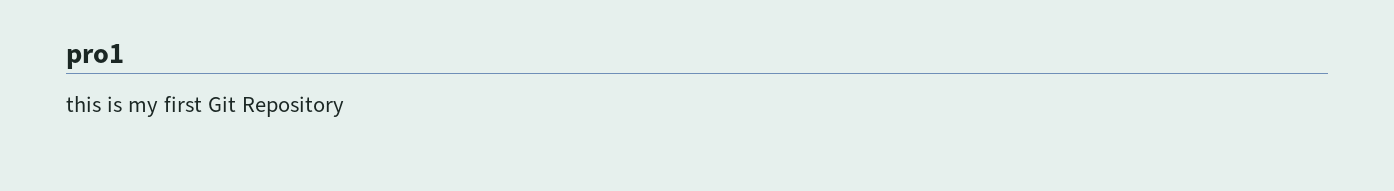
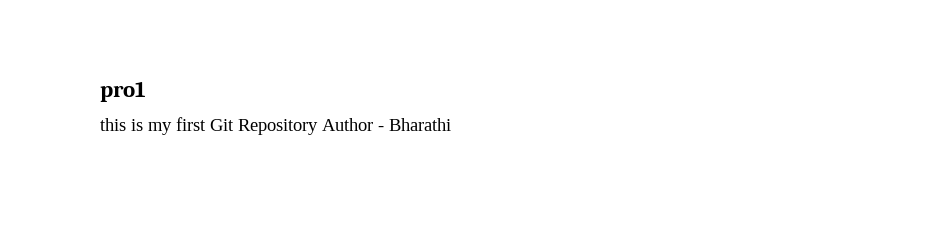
- this is my first Git Repository
+ this is my first Git Repository Author - Bharathi

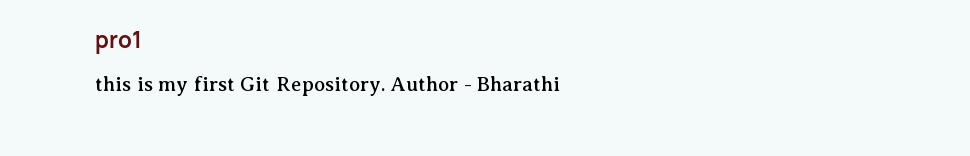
- this is my first Git Repository Author - Bharathi
+ this is my first Git Repository. Author - Bharathi

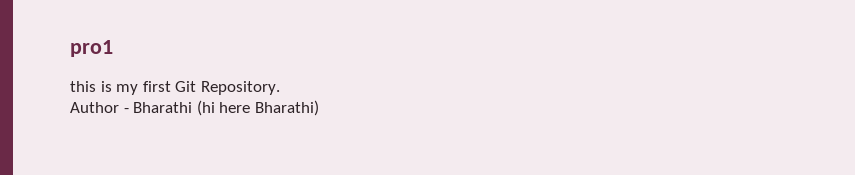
- this is my first Git Repository. Author - Bharathi
+ this is my first Git Repository.
+ Author - Bharathi (hi here Bharathi)

